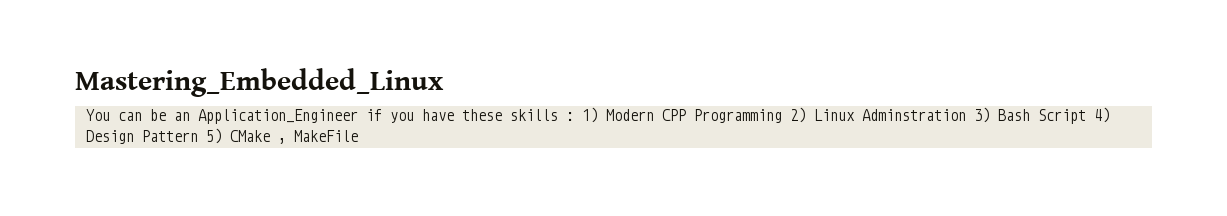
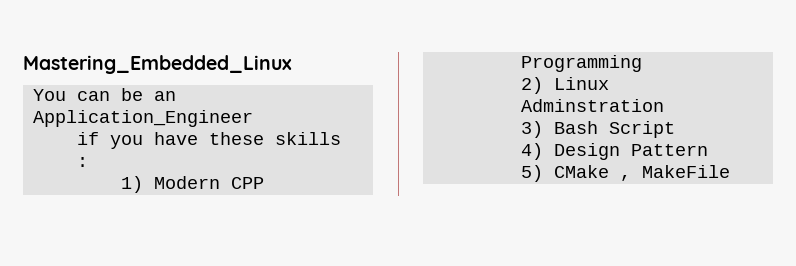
- You can be an Application_Engineer if you have these skills : 1) Modern CPP Programming 2) Linux Adminstration 3) Bash Script 4) Design Pattern 5) CMake , MakeFile
+ You can be an Application_Engineer
+ if you have these skills :
+ 1) Modern CPP Programming
+ 2) Linux Adminstration
+ 3) Bash Script
+ 4) Design Pattern
+ 5) CMake , MakeFile

